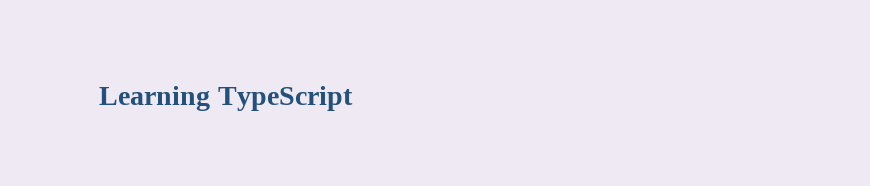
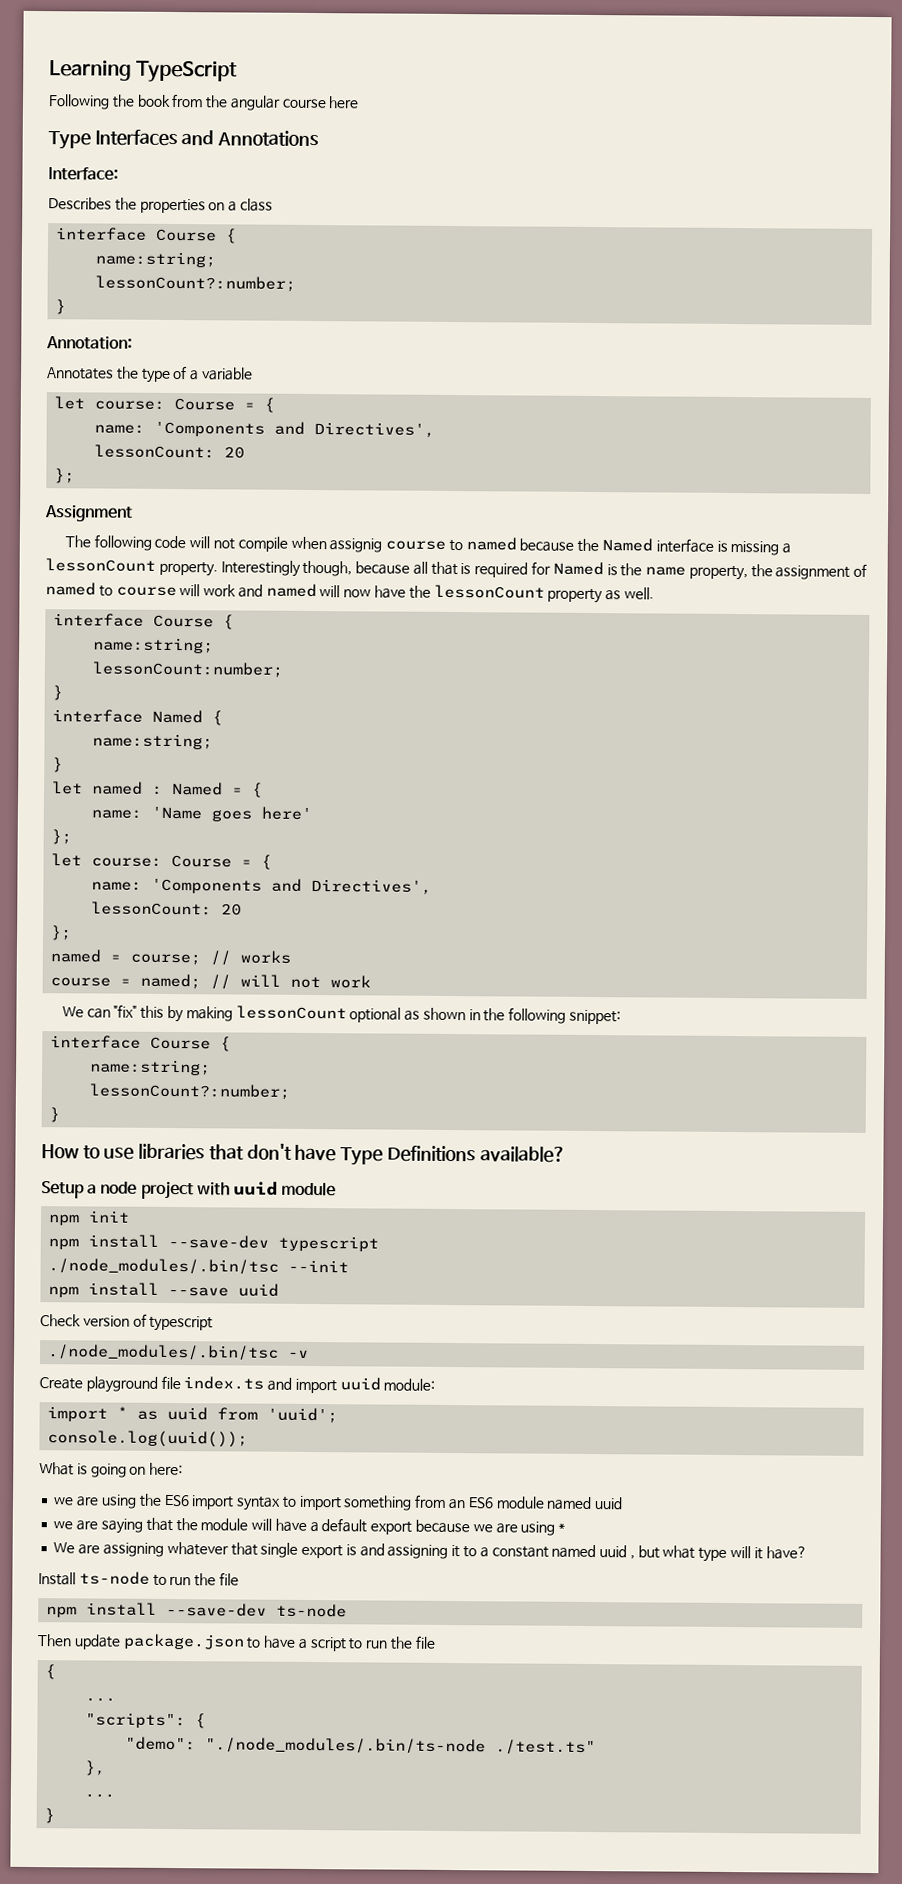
+ Following the book from the angular course here
+ Type Interfaces and Annotations
+ Interface:
+ Describes the properties on a class
+ interface Course {
+ name:string;
+ lessonCount?:number;
+ }
+ Annotation:
+ Annotates the type of a variable
+ let course: Course = {
+ name: 'Components and Directives',
+ lessonCount: 20
+ };
+ Assignment
+ The following code will not compile when assignig course to named because the Named interface is missing a lessonCount property. Interestingly though, because all that is required for Named is the name property, the assignment of named to course will work and named will now have the lessonCount property as well.
+ interface Course {
+ name:string;
+ lessonCount:number;
+ }
+ interface Named {
+ name:string;
+ }
+ let named : Named = {
+ name: 'Name goes here'
+ };
+ let course: Course = {
+ name: 'Components and Directives',
+ lessonCount: 20
+ };
+ named = course; // works
+ course = named; // will not work
+ We can "fix" this by making lessonCount optional as shown in the following snippet:
+ interface Course {
+ name:string;
+ lessonCount?:number;
+ }
+ How to use libraries that don't have Type Definitions available?
+ Setup a node project with uuid module
+ npm init
+ npm install --save-dev typescript
+ ./node_modules/.bin/tsc --init
+ npm install --save uuid
+ Check version of typescript
+ ./node_modules/.bin/tsc -v
+ Create playground file index.ts and import uuid module:
+ import * as uuid from 'uuid';
+ console.log(uuid());
+ What is going on here:
+ we are using the ES6 import syntax to import something from an ES6 module named uuid
+ we are saying that the module will have a default export because we are using *
+ We are assigning whatever that single export is and assigning it to a constant named uuid , but what type will it have?
+ Install ts-node to run the file
+ npm install --save-dev ts-node
+ Then update package.json to have a script to run the file
+ {
+ ...
+ "scripts": {
+ "demo": "./node_modules/.bin/ts-node ./test.ts"
+ },
+ ...
+ }

